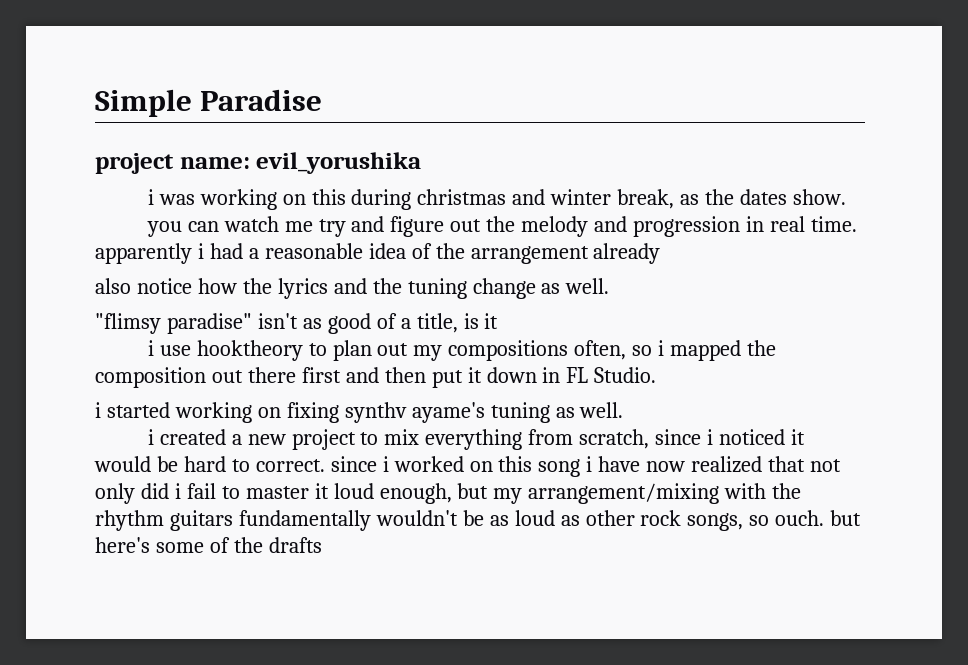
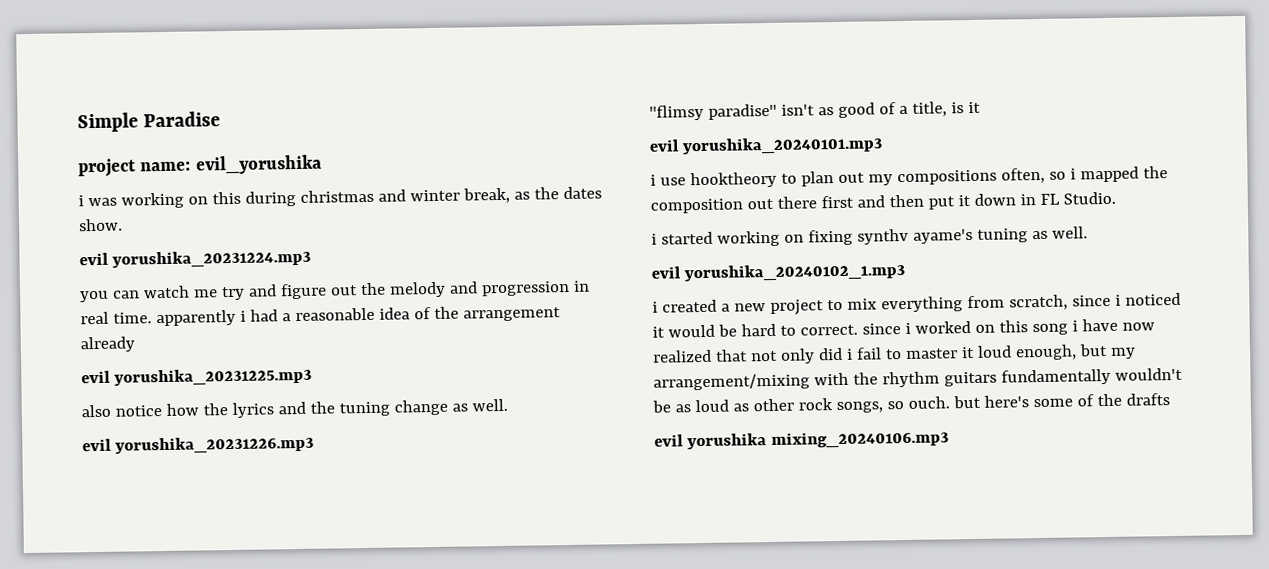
+ evil yorushika_20231224.mp3
+ evil yorushika_20231225.mp3
+ evil yorushika_20231226.mp3
+ evil yorushika_20240101.mp3
+ evil yorushika_20240102_1.mp3
+ evil yorushika mixing_20240106.mp3

